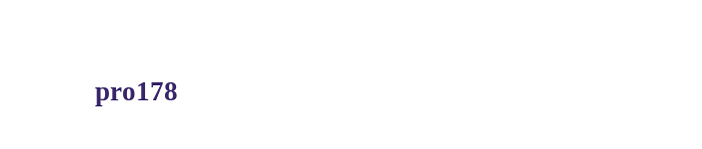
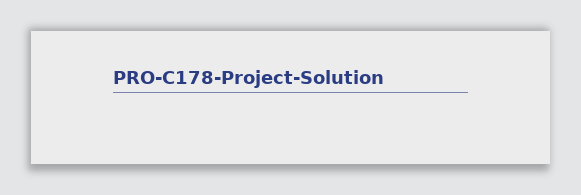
- pro178
+ PRO-C178-Project-Solution

